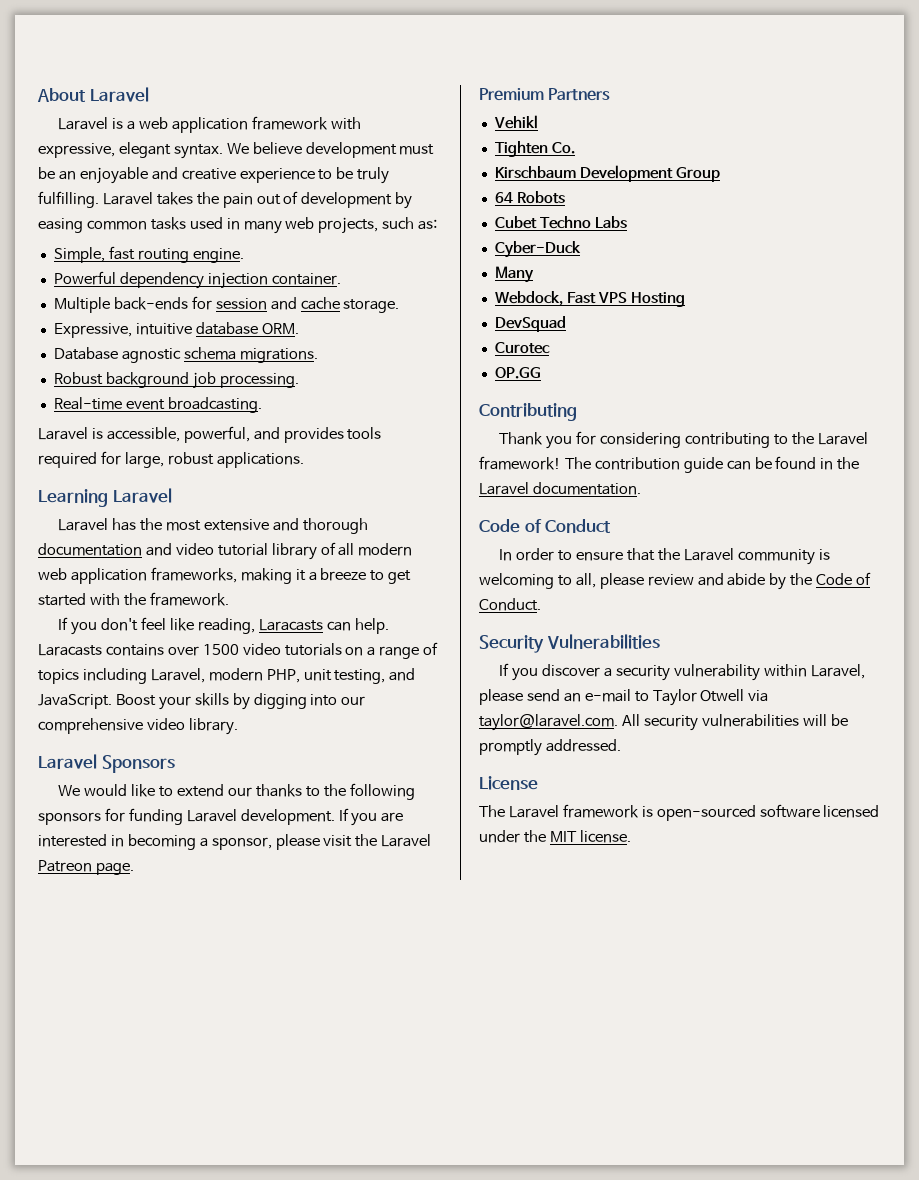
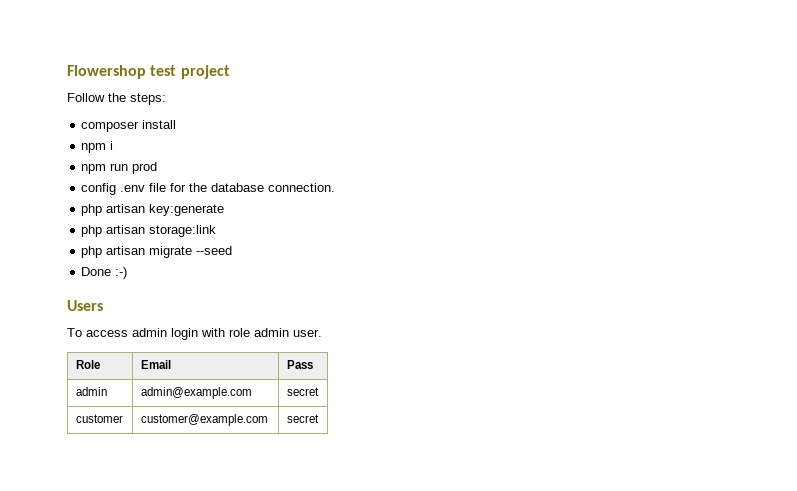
- About Laravel
- Laravel is a web application framework with expressive, elegant syntax. We believe development must be an enjoyable and creative experience to be truly fulfilling. Laravel takes the pain out of development by easing common tasks used in many web projects, such as:
- Simple, fast routing engine.
- Powerful dependency injection container.
- Multiple back-ends for session and cache storage.
- Expressive, intuitive database ORM.
- Database agnostic schema migrations.
- Robust background job processing.
- Real-time event broadcasting.
- Laravel is accessible, powerful, and provides tools required for large, robust applications.
- Learning Laravel
- Laravel has the most extensive and thorough documentation and video tutorial library of all modern web application frameworks, making it a breeze to get started with the framework.
- If you don't feel like reading, Laracasts can help. Laracasts contains over 1500 video tutorials on a range of topics including Laravel, modern PHP, unit testing, and JavaScript. Boost your skills by digging into our comprehensive video library.
- Laravel Sponsors
- We would like to extend our thanks to the following sponsors for funding Laravel development. If you are interested in becoming a sponsor, please visit the Laravel Patreon page.
- Premium Partners
- Vehikl
- Tighten Co.
- Kirschbaum Development Group
- 64 Robots
- Cubet Techno Labs
- Cyber-Duck
- Many
- Webdock, Fast VPS Hosting
- DevSquad
- Curotec
- OP.GG
- Contributing
- Thank you for considering contributing to the Laravel framework! The contribution guide can be found in the Laravel documentation.
- Code of Conduct
- In order to ensure that the Laravel community is welcoming to all, please review and abide by the Code of Conduct.
- Security Vulnerabilities
- If you discover a security vulnerability within Laravel, please send an e-mail to Taylor Otwell via taylor@laravel.com. All security vulnerabilities will be promptly addressed.
- License
- The Laravel framework is open-sourced software licensed under the MIT license.
+ Flowershop test project
+ Follow the steps:
+ composer install
+ npm i
+ npm run prod
+ config .env file for the database connection.
+ php artisan key:generate
+ php artisan storage:link
+ php artisan migrate --seed
+ Done :-)
+ Users
+ To access admin login with role admin user.
+ Role | Email | Pass
+ admin | admin@example.com | secret
+ customer | customer@example.com | secret

